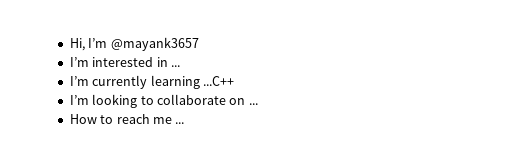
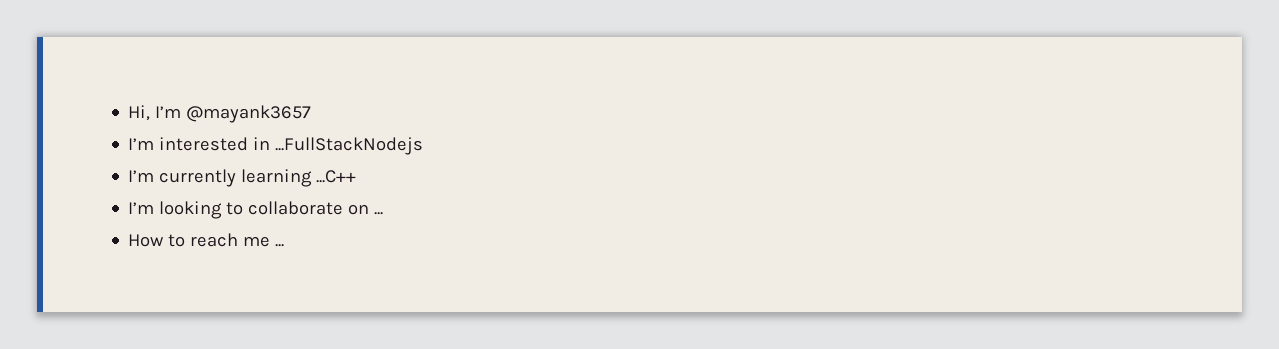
- I’m interested in ...
+ I’m interested in ...FullStackNodejs

